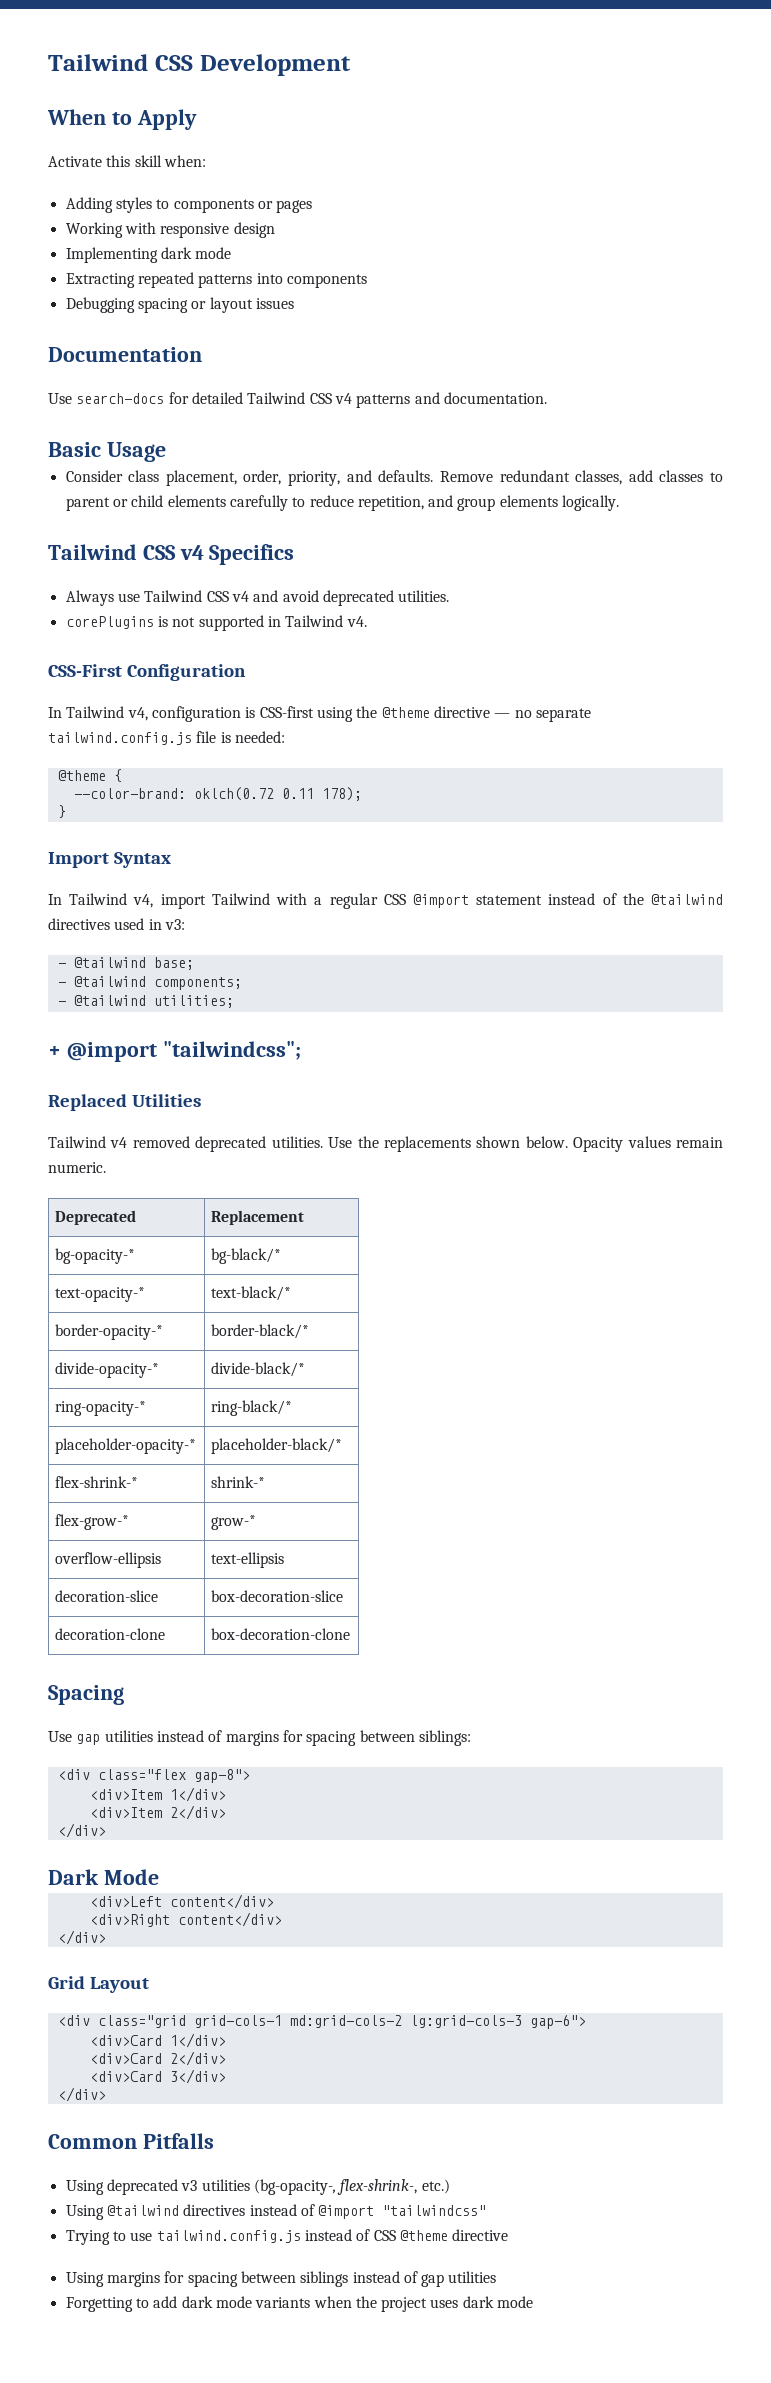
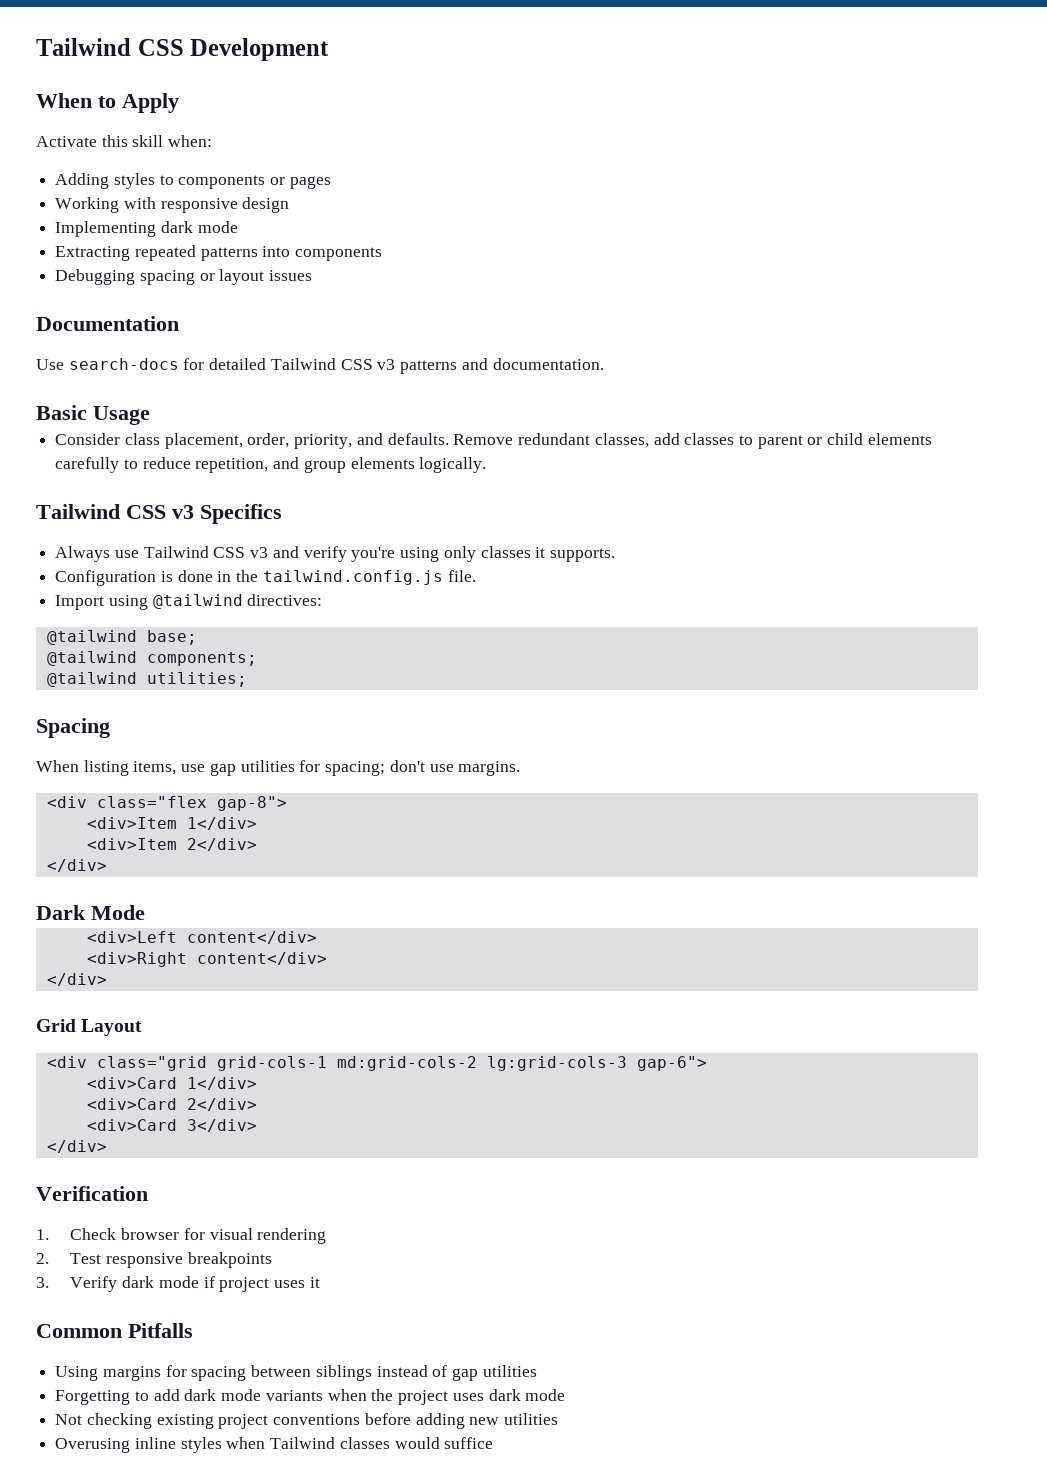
- Use search-docs for detailed Tailwind CSS v4 patterns and documentation.
+ Use search-docs for detailed Tailwind CSS v3 patterns and documentation.
- Tailwind CSS v4 Specifics
+ Tailwind CSS v3 Specifics
- Always use Tailwind CSS v4 and avoid deprecated utilities.
- corePlugins is not supported in Tailwind v4.
- CSS-First Configuration
- In Tailwind v4, configuration is CSS-first using the @theme directive — no separate tailwind.config.js file is needed:
- @theme {
- --color-brand: oklch(0.72 0.11 178);
- }
- Import Syntax
- In Tailwind v4, import Tailwind with a regular CSS @import statement instead of the @tailwind directives used in v3:
- - @tailwind base;
+ Always use Tailwind CSS v3 and verify you're using only classes it supports.
+ Configuration is done in the tailwind.config.js file.
+ Import using @tailwind directives:
+ @tailwind base;
- - @tailwind components;
+ @tailwind components;
- - @tailwind utilities;
+ @tailwind utilities;
- + @import "tailwindcss";
- Replaced Utilities
- Tailwind v4 removed deprecated utilities. Use the replacements shown below. Opacity values remain numeric.
- Deprecated | Replacement
- bg-opacity-* | bg-black/*
- text-opacity-* | text-black/*
- border-opacity-* | border-black/*
- divide-opacity-* | divide-black/*
- ring-opacity-* | ring-black/*
- placeholder-opacity-* | placeholder-black/*
- flex-shrink-* | shrink-*
- flex-grow-* | grow-*
- overflow-ellipsis | text-ellipsis
- decoration-slice | box-decoration-slice
- decoration-clone | box-decoration-clone
  Spacing
- Use gap utilities instead of margins for spacing between siblings:
+ When listing items, use gap utilities for spacing; don't use margins.
+ Verification
+ 1. Check browser for visual rendering
+ 2. Test responsive breakpoints
+ 3. Verify dark mode if project uses it
  Common Pitfalls
- Using deprecated v3 utilities (bg-opacity-, flex-shrink-, etc.)
- Using @tailwind directives instead of @import "tailwindcss"
- Trying to use tailwind.config.js instead of CSS @theme directive
+ Not checking existing project conventions before adding new utilities
+ Overusing inline styles when Tailwind classes would suffice

